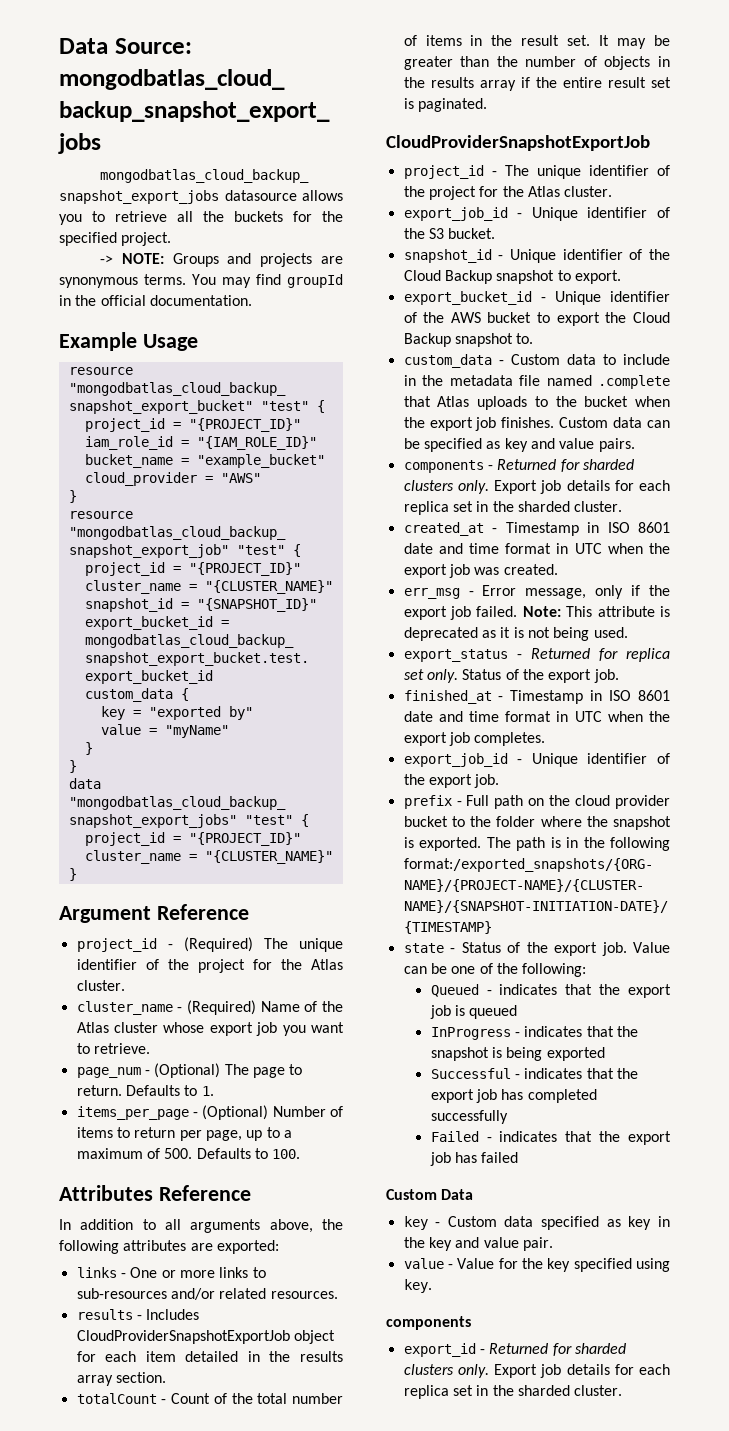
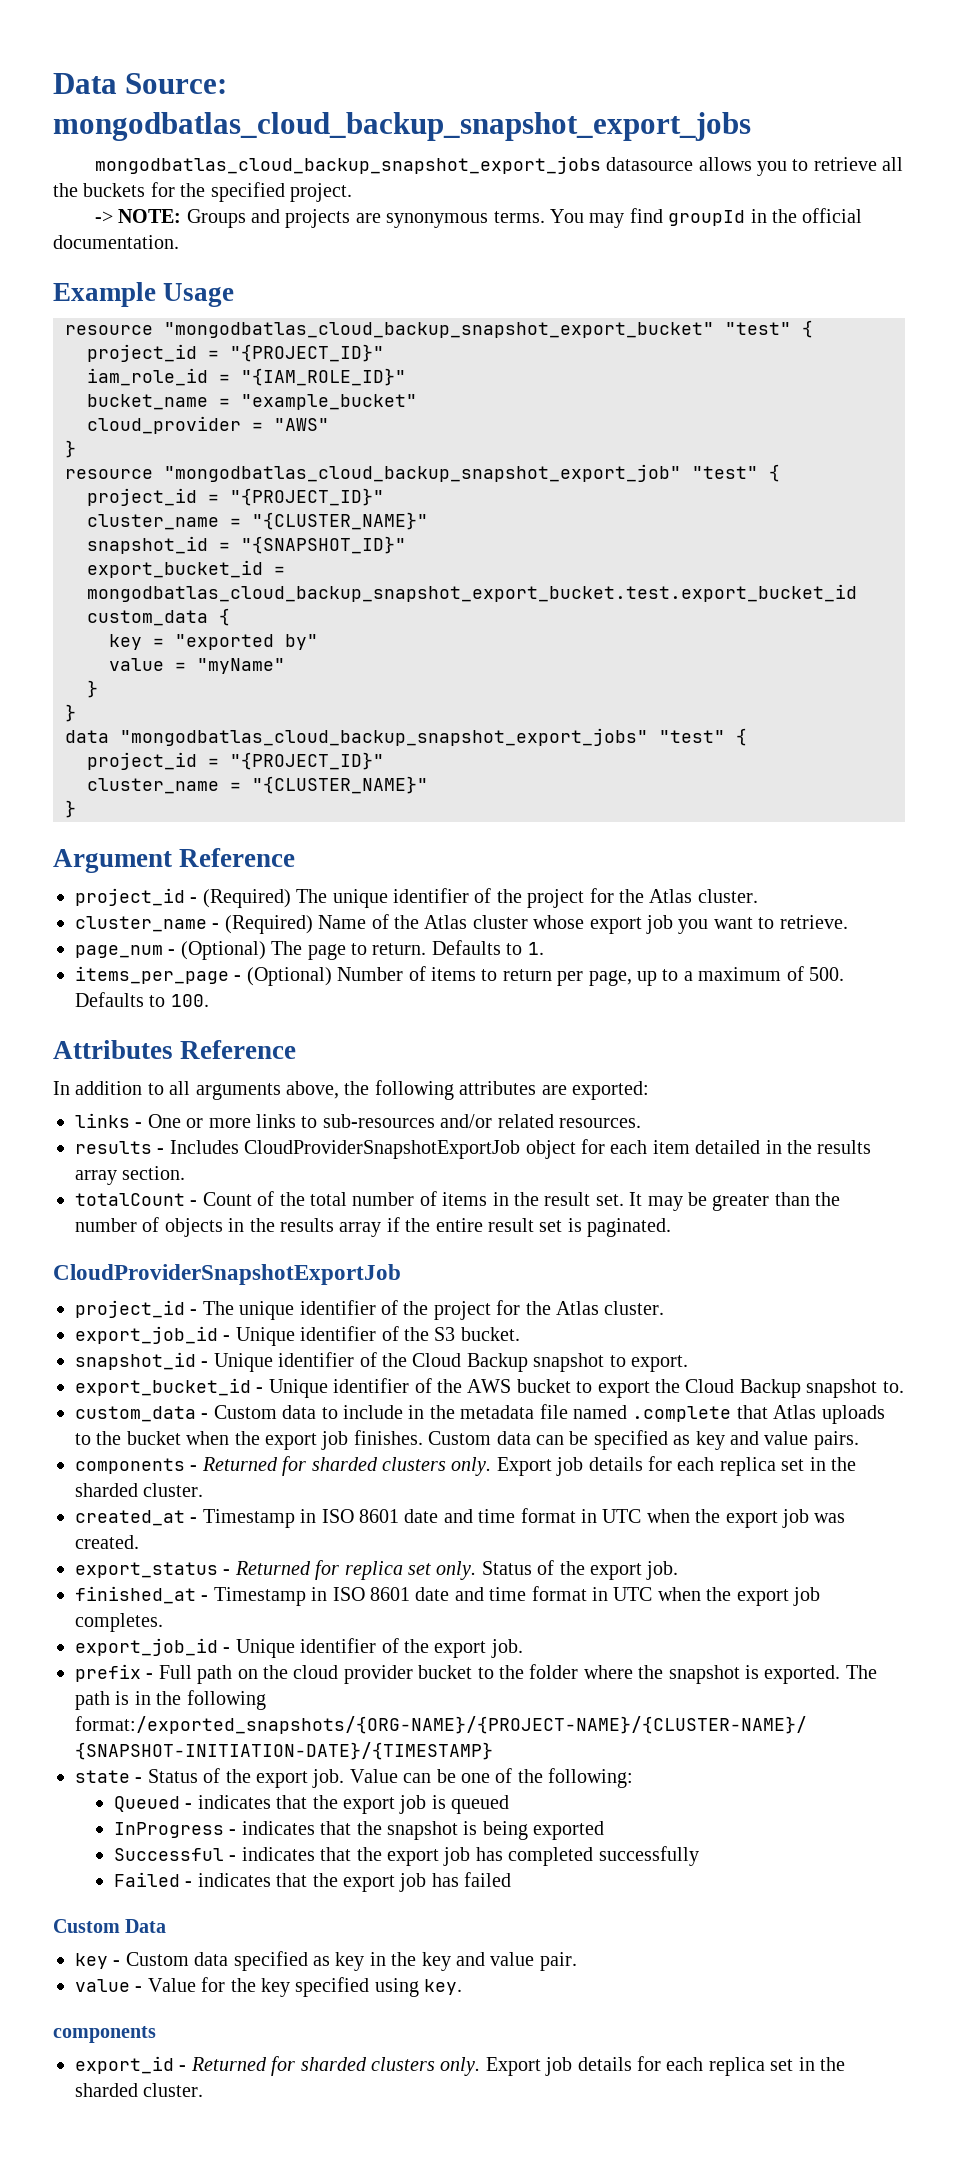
- err_msg - Error message, only if the export job failed. Note: This attribute is deprecated as it is not being used.

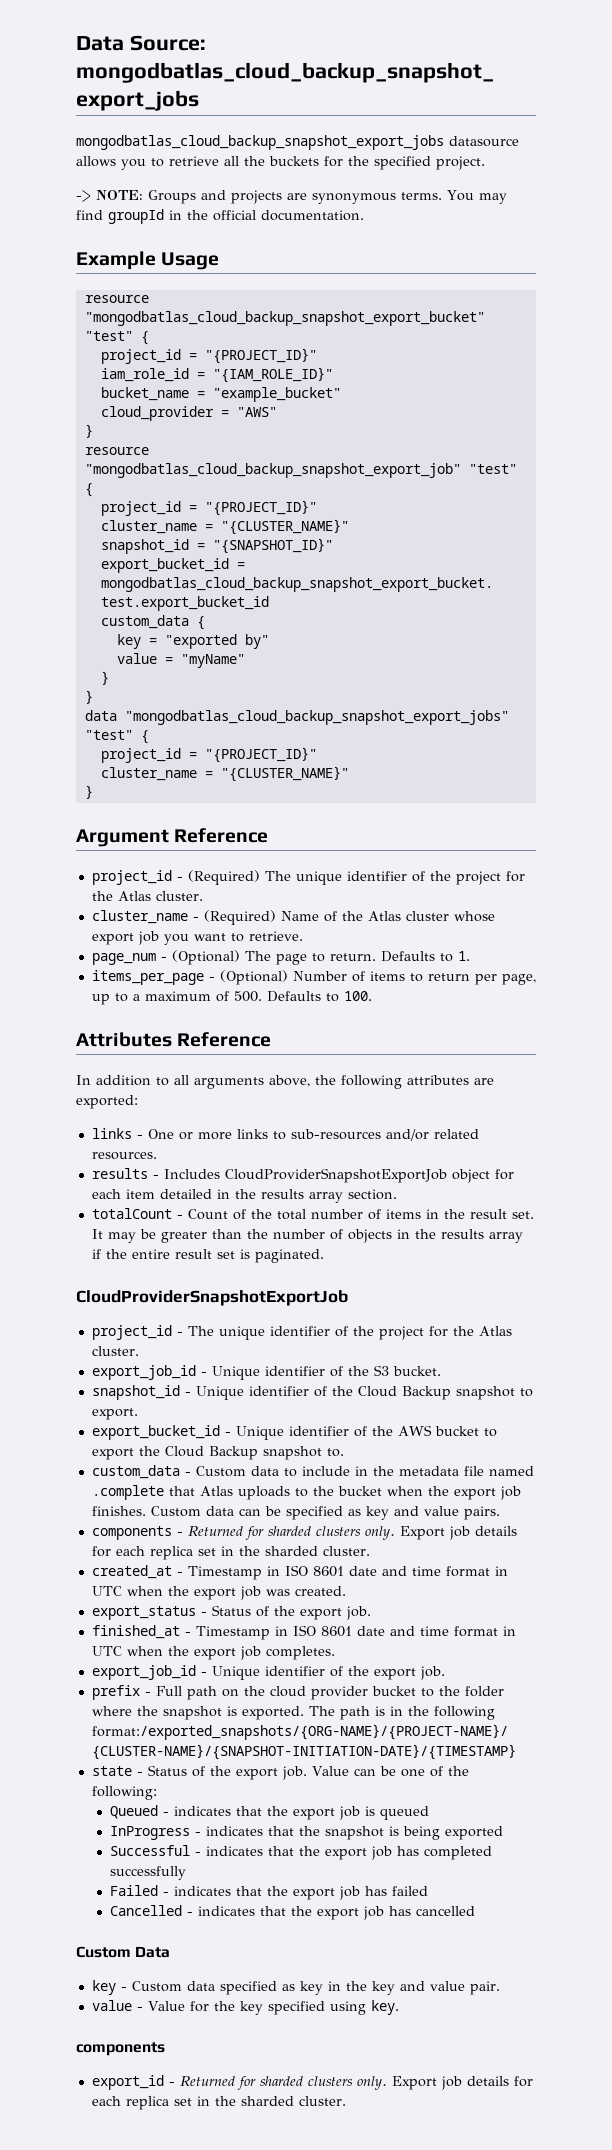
- export_status - Returned for replica set only. Status of the export job.
+ export_status - Status of the export job.
+ Cancelled - indicates that the export job has cancelled

